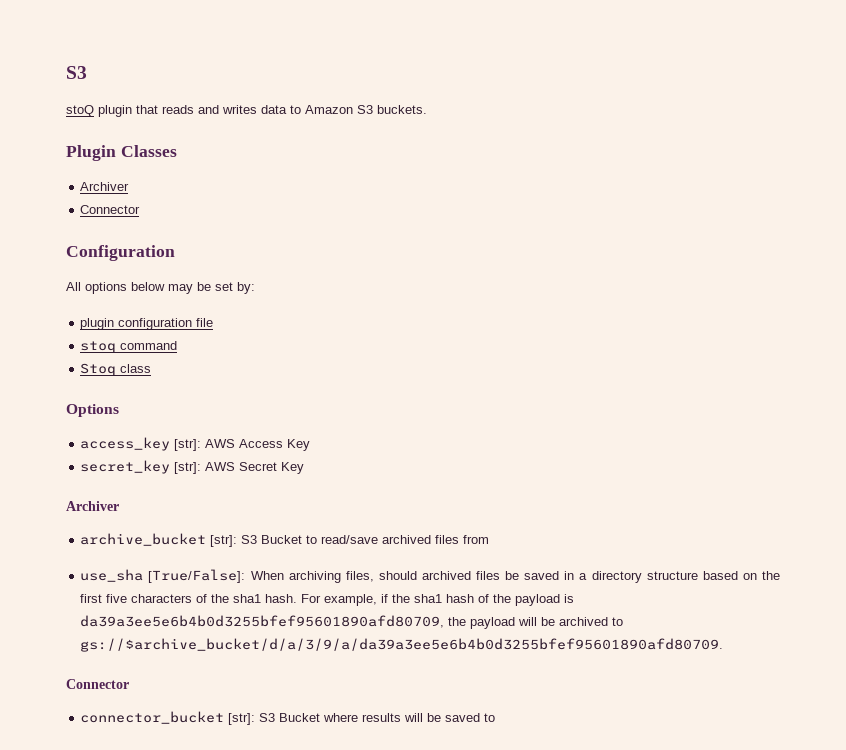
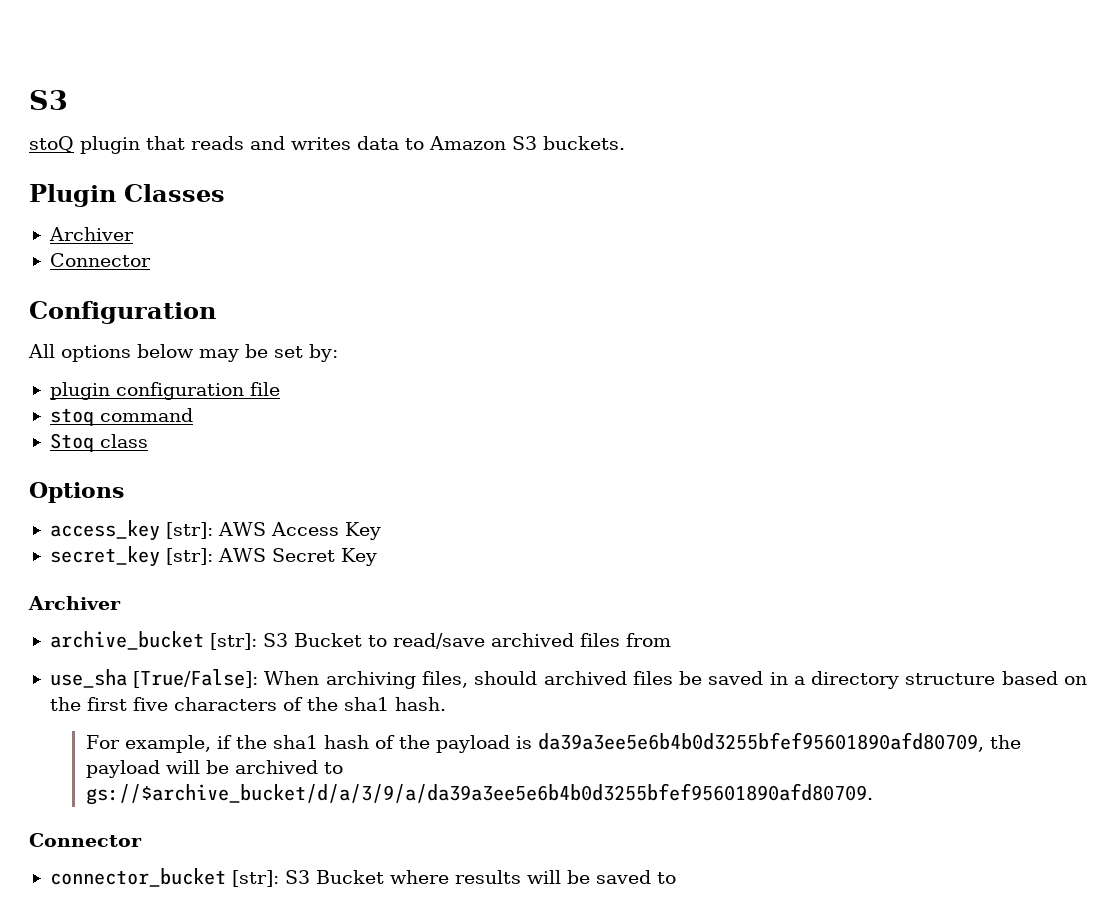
- use_sha [True/False]: When archiving files, should archived files be saved in a directory structure based on the first five characters of the sha1 hash. For example, if the sha1 hash of the payload is da39a3ee5e6b4b0d3255bfef95601890afd80709, the payload will be archived to gs://$archive_bucket/d/a/3/9/a/da39a3ee5e6b4b0d3255bfef95601890afd80709.
+ use_sha [True/False]: When archiving files, should archived files be saved in a directory structure based on the first five characters of the sha1 hash.
+ For example, if the sha1 hash of the payload is da39a3ee5e6b4b0d3255bfef95601890afd80709, the payload will be archived to gs://$archive_bucket/d/a/3/9/a/da39a3ee5e6b4b0d3255bfef95601890afd80709.

